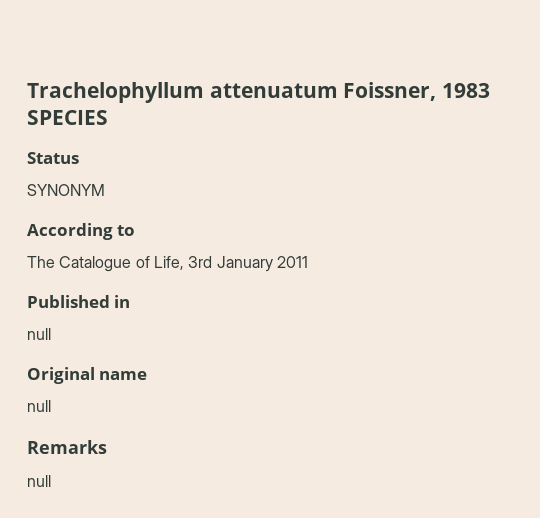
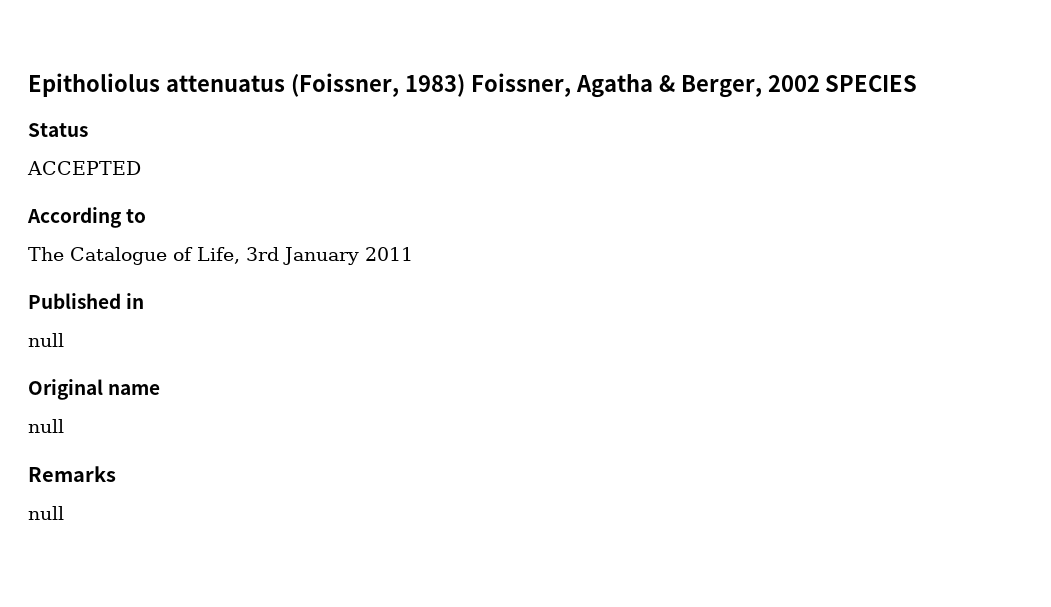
- Trachelophyllum attenuatum Foissner, 1983 SPECIES
+ Epitholiolus attenuatus (Foissner, 1983) Foissner, Agatha & Berger, 2002 SPECIES
- SYNONYM
+ ACCEPTED

